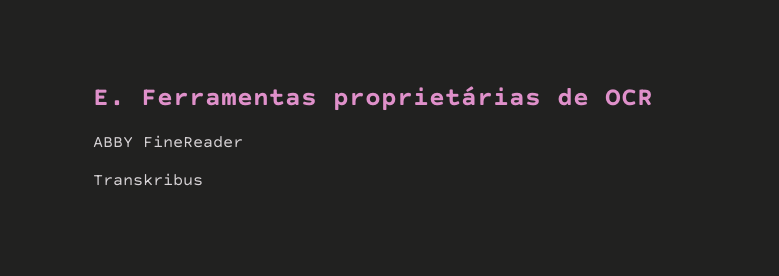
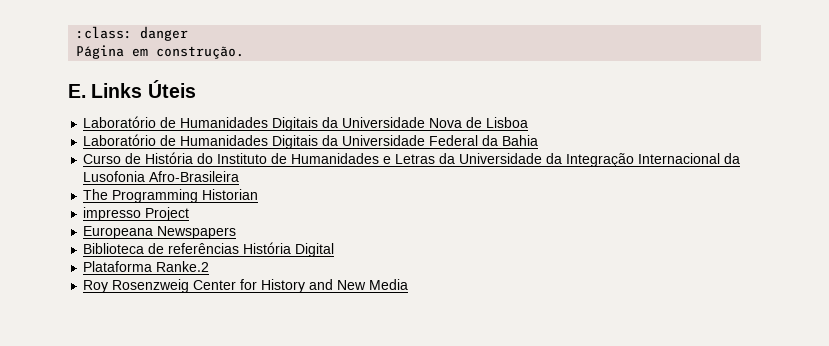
- E. Ferramentas proprietárias de OCR
- ABBY FineReader
- Transkribus
+ :class: danger
+ Página em construção.
+ E. Links Úteis
+ Laboratório de Humanidades Digitais da Universidade Nova de Lisboa
+ Laboratório de Humanidades Digitais da Universidade Federal da Bahia
+ Curso de História do Instituto de Humanidades e Letras da Universidade da Integração Internacional da Lusofonia Afro-Brasileira
+ The Programming Historian
+ impresso Project
+ Europeana Newspapers
+ Biblioteca de referências História Digital
+ Plataforma Ranke.2
+ Roy Rosenzweig Center for History and New Media

